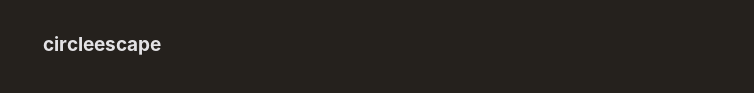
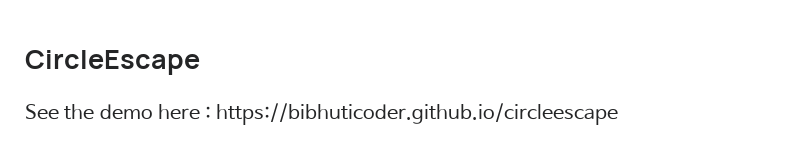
- circleescape
+ CircleEscape
+ See the demo here : https://bibhuticoder.github.io/circleescape

